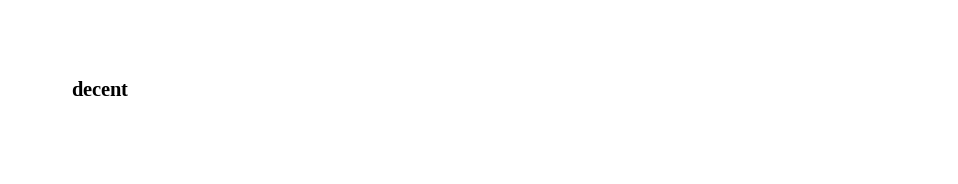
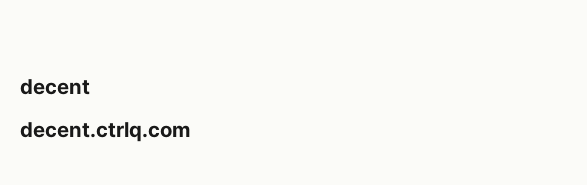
+ decent.ctrlq.com

